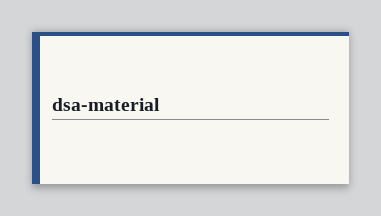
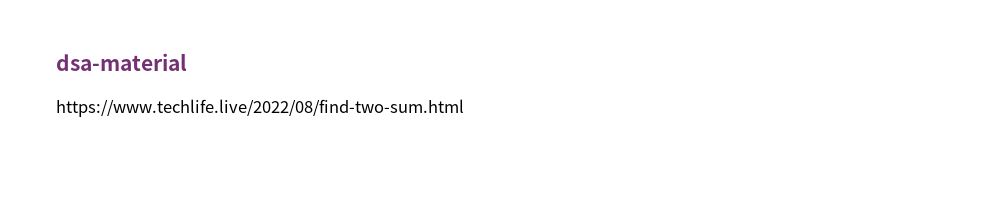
+ https://www.techlife.live/2022/08/find-two-sum.html

